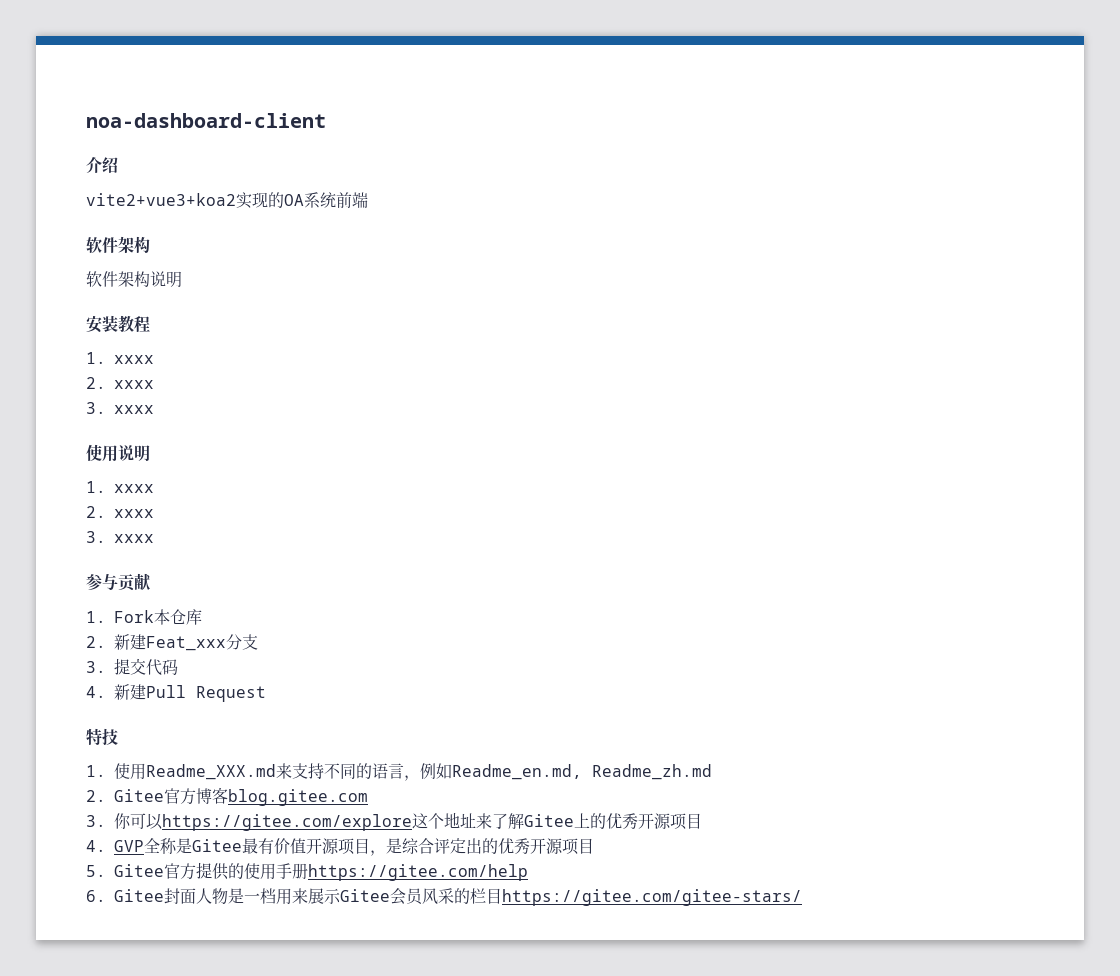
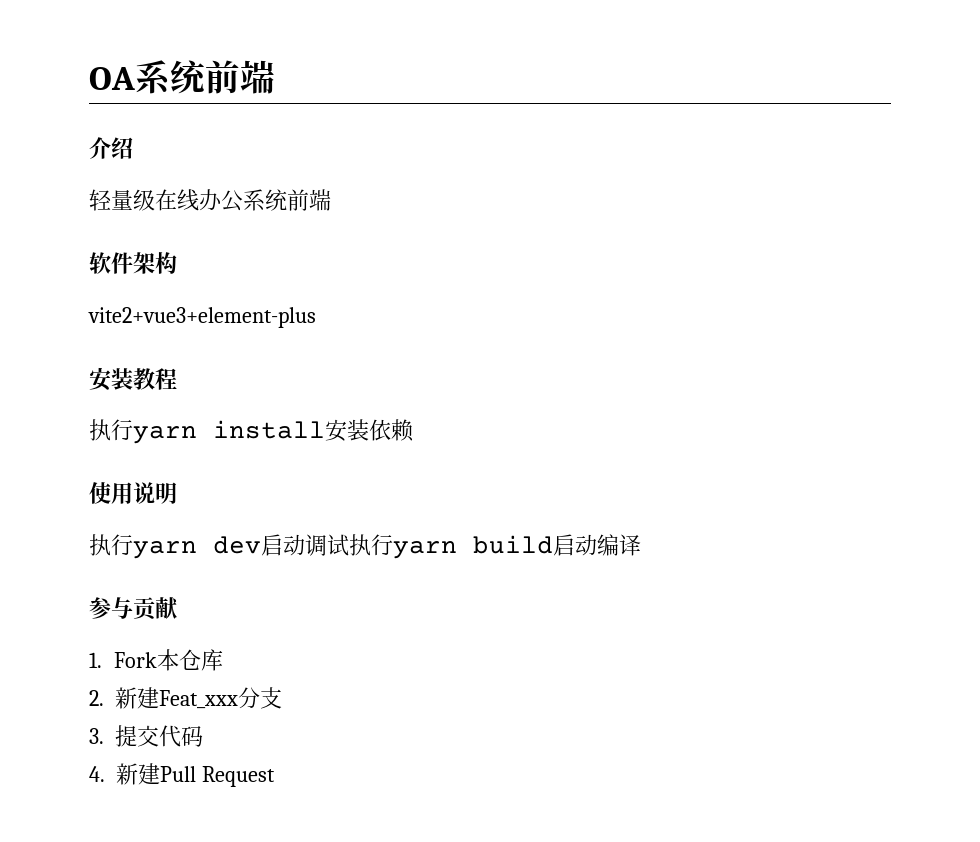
- noa-dashboard-client
+ OA系统前端
  介绍
- vite2+vue3+koa2实现的OA系统前端
+ 轻量级在线办公系统前端
- 软件架构说明
+ vite2+vue3+element-plus
  安装教程
- 1. xxxx
- 2. xxxx
- 3. xxxx
+ 执行yarn install安装依赖
  使用说明
- 1. xxxx
- 2. xxxx
- 3. xxxx
+ 执行yarn dev启动调试执行yarn build启动编译
- 特技
- 1.使用Readme_XXX.md来支持不同的语言，例如Readme_en.md, Readme_zh.md
- 2. Gitee官方博客blog.gitee.com
- 3.你可以https://gitee.com/explore这个地址来了解Gitee上的优秀开源项目
- 4. GVP全称是Gitee最有价值开源项目，是综合评定出的优秀开源项目
- 5. Gitee官方提供的使用手册https://gitee.com/help
- 6. Gitee封面人物是一档用来展示Gitee会员风采的栏目https://gitee.com/gitee-stars/

